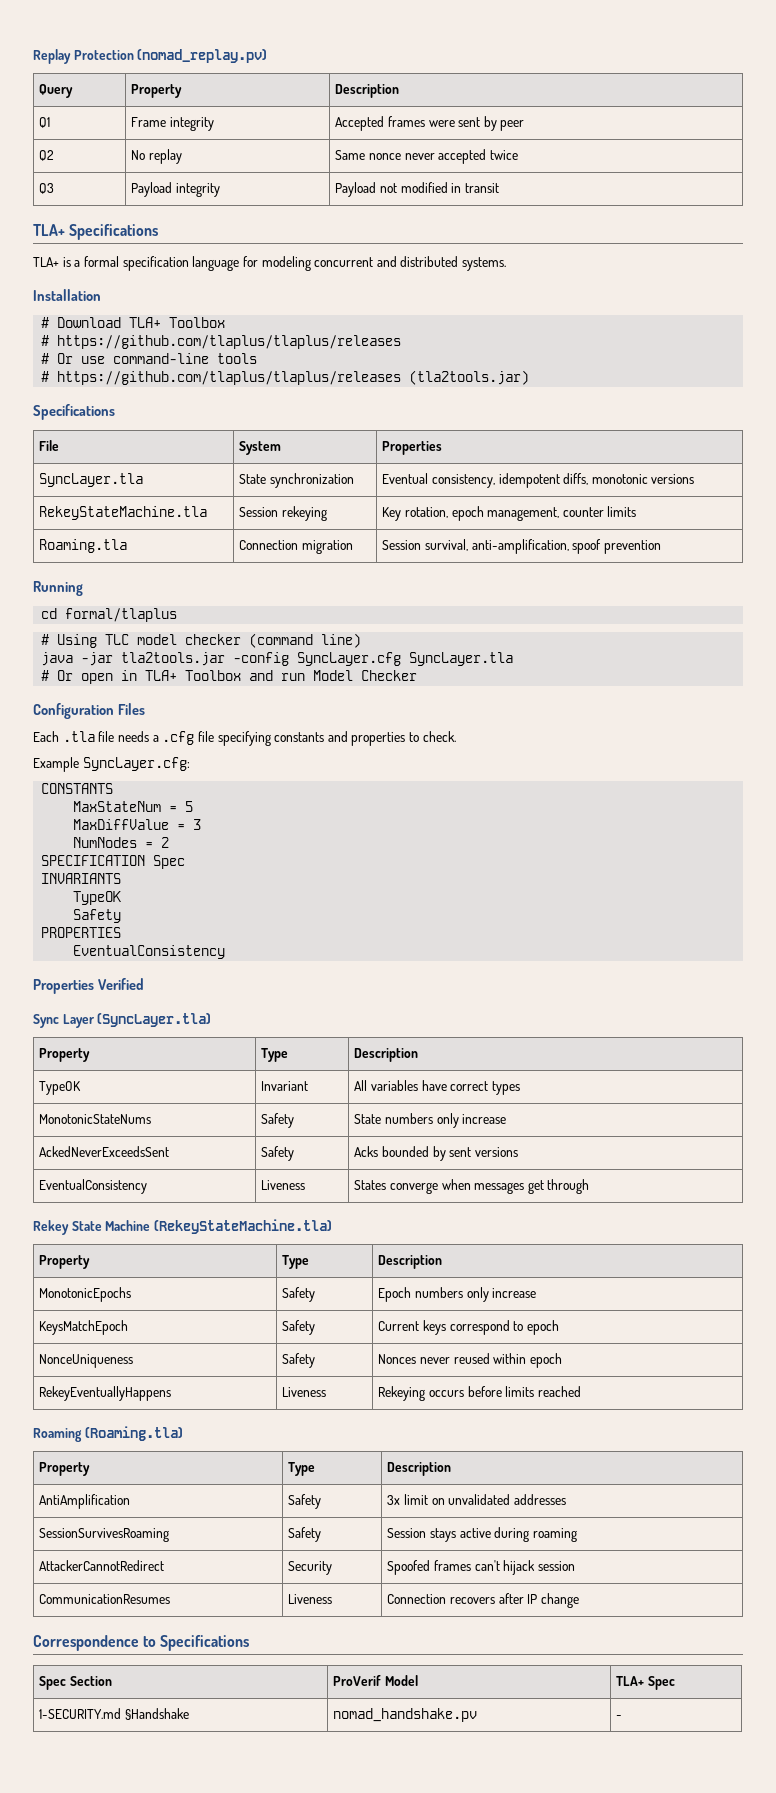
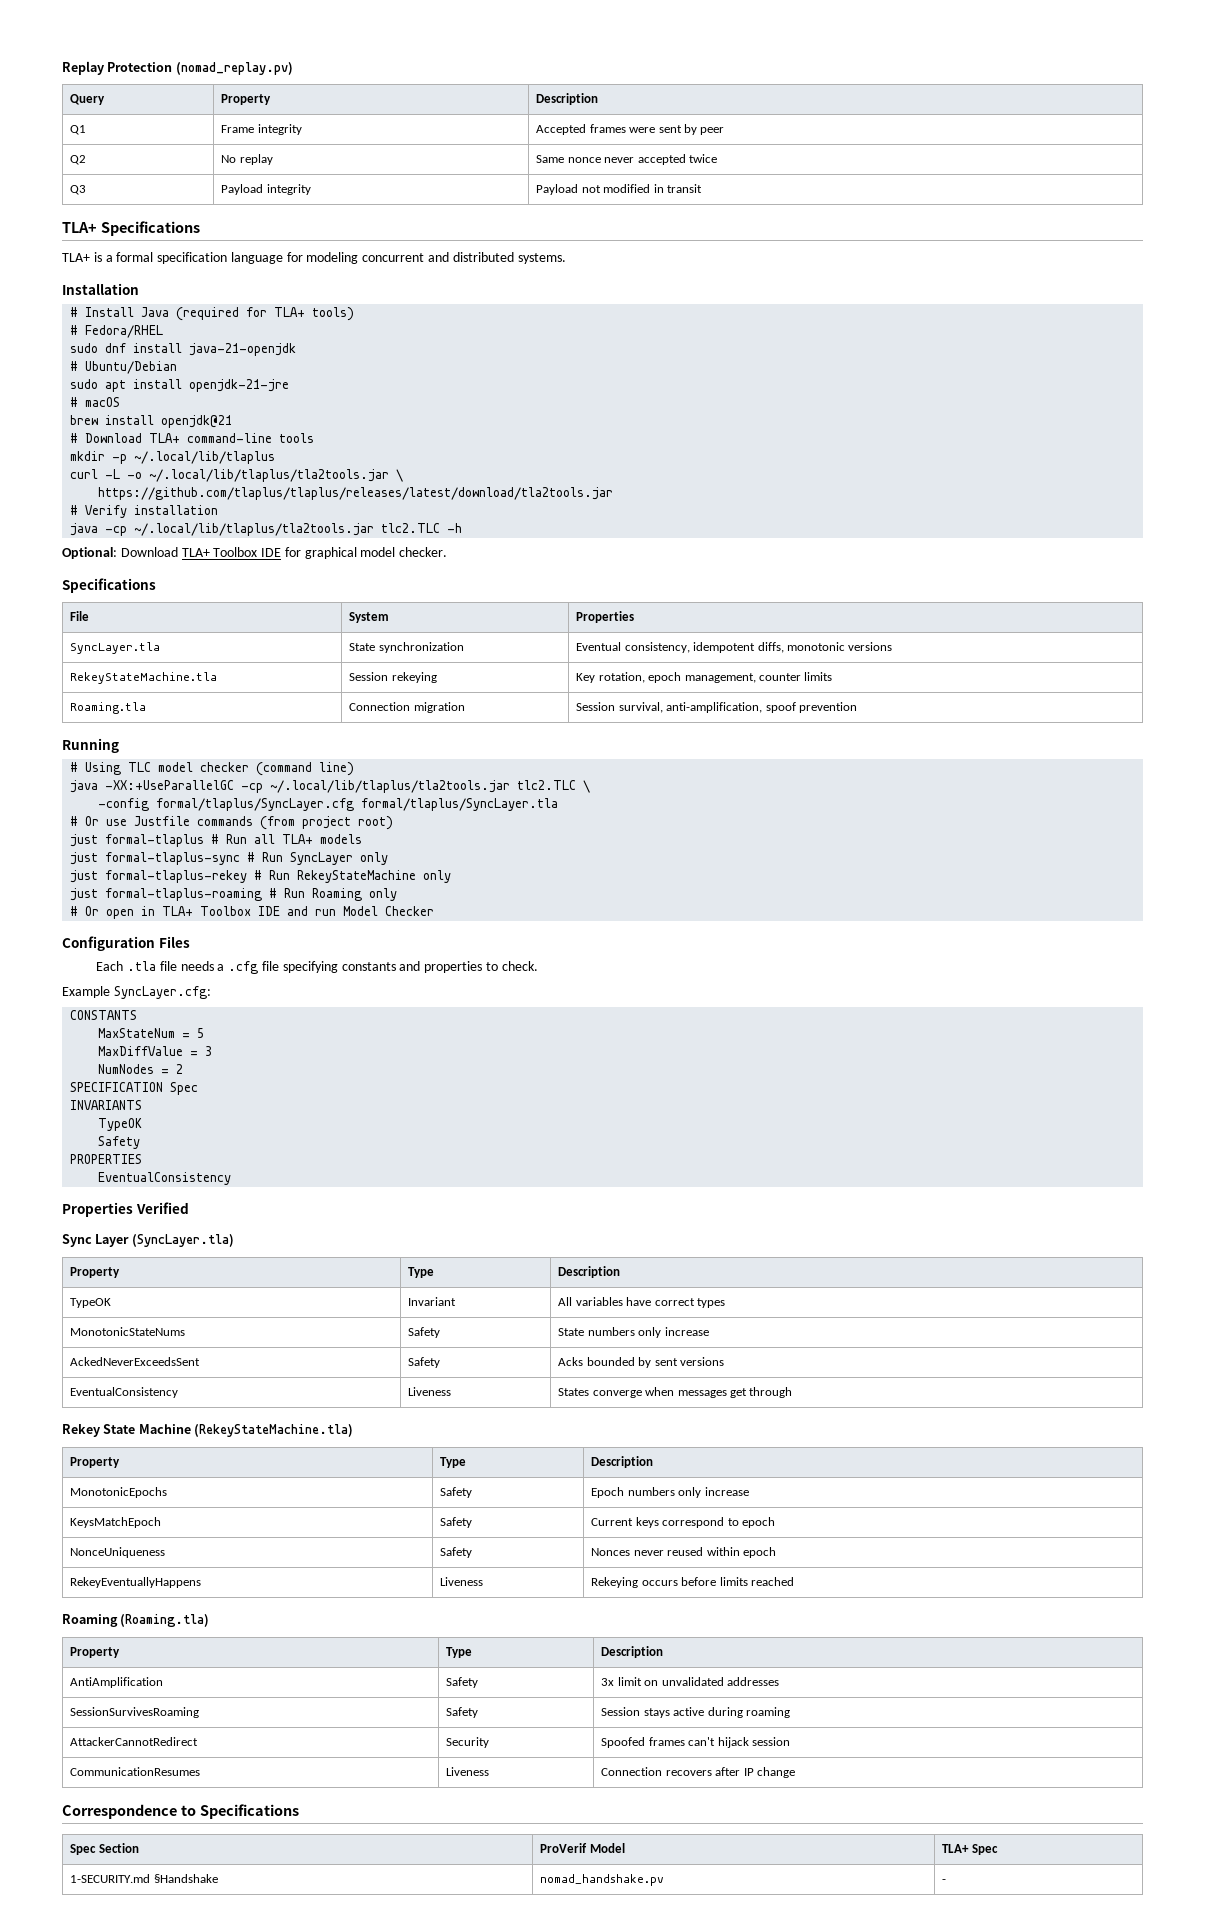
- # Download TLA+ Toolbox
- # https://github.com/tlaplus/tlaplus/releases
- # Or use command-line tools
- # https://github.com/tlaplus/tlaplus/releases (tla2tools.jar)
+ # Install Java (required for TLA+ tools)
+ # Fedora/RHEL
+ sudo dnf install java-21-openjdk
+ # Ubuntu/Debian
+ sudo apt install openjdk-21-jre
+ # macOS
+ brew install openjdk@21
+ # Download TLA+ command-line tools
+ mkdir -p ~/.local/lib/tlaplus
+ curl -L -o ~/.local/lib/tlaplus/tla2tools.jar \
+ https://github.com/tlaplus/tlaplus/releases/latest/download/tla2tools.jar
+ # Verify installation
+ java -cp ~/.local/lib/tlaplus/tla2tools.jar tlc2.TLC -h
+ Optional: Download TLA+ Toolbox IDE for graphical model checker.
- cd formal/tlaplus
- java -jar tla2tools.jar -config SyncLayer.cfg SyncLayer.tla
+ java -XX:+UseParallelGC -cp ~/.local/lib/tlaplus/tla2tools.jar tlc2.TLC \
+ -config formal/tlaplus/SyncLayer.cfg formal/tlaplus/SyncLayer.tla
+ # Or use Justfile commands (from project root)
+ just formal-tlaplus # Run all TLA+ models
+ just formal-tlaplus-sync # Run SyncLayer only
+ just formal-tlaplus-rekey # Run RekeyStateMachine only
+ just formal-tlaplus-roaming # Run Roaming only
- # Or open in TLA+ Toolbox and run Model Checker
+ # Or open in TLA+ Toolbox IDE and run Model Checker

